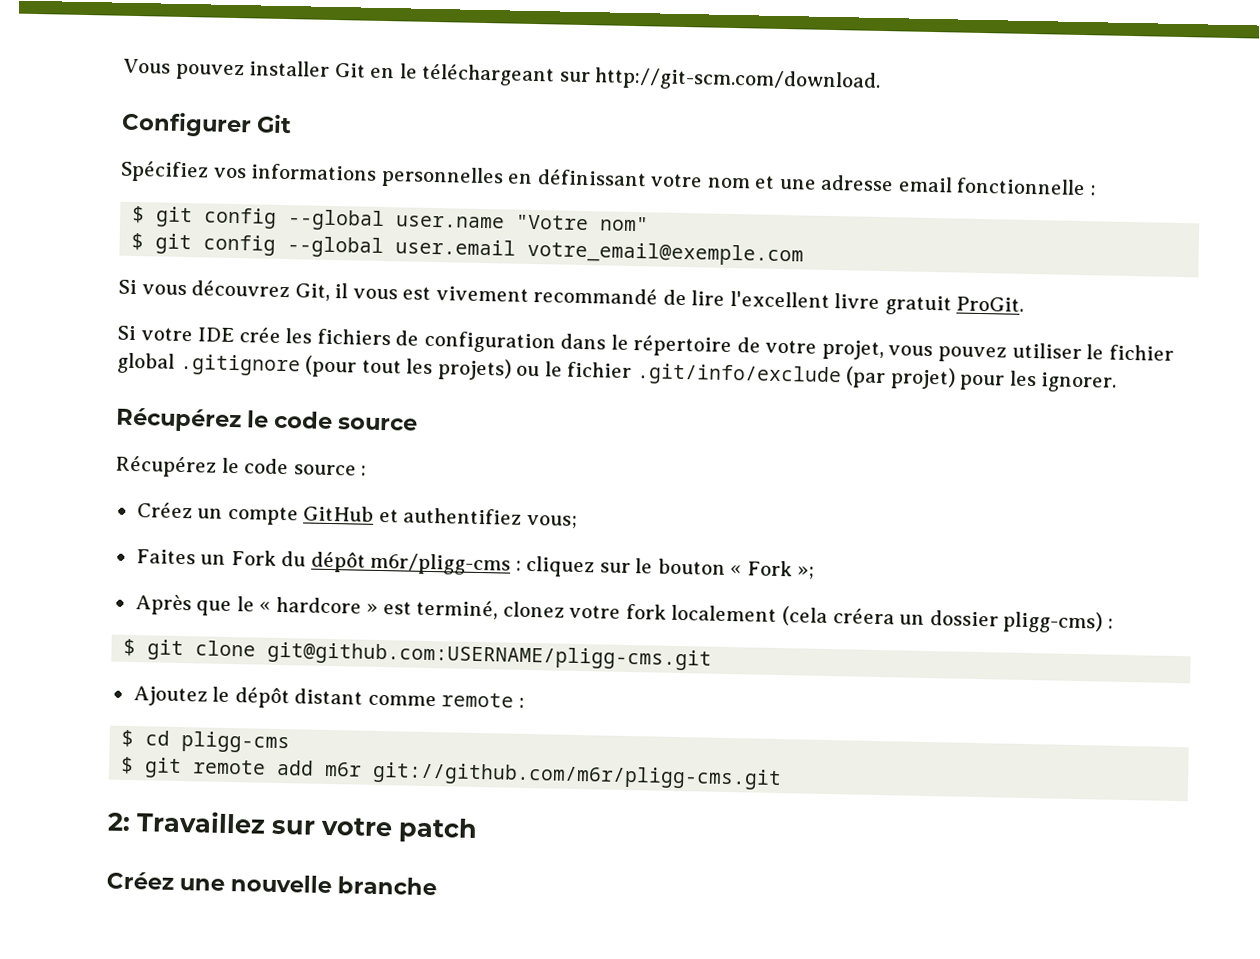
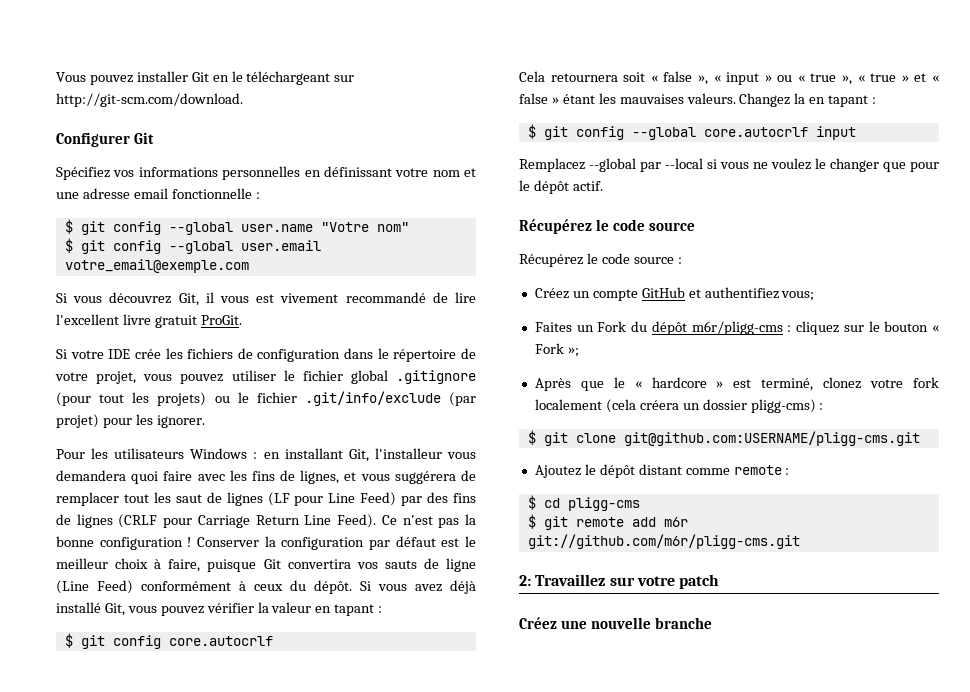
+ Pour les utilisateurs Windows : en installant Git, l'installeur vous demandera quoi faire avec les fins de lignes, et vous suggérera de remplacer tout les saut de lignes (LF pour Line Feed) par des fins de lignes (CRLF pour Carriage Return Line Feed). Ce n'est pas la bonne configuration ! Conserver la configuration par défaut est le meilleur choix à faire, puisque Git convertira vos sauts de ligne (Line Feed) conformément à ceux du dépôt. Si vous avez déjà installé Git, vous pouvez vérifier la valeur en tapant :
+ $ git config core.autocrlf
+ Cela retournera soit « false », « input » ou « true », « true » et « false » étant les mauvaises valeurs. Changez la en tapant :
+ $ git config --global core.autocrlf input
+ Remplacez --global par --local si vous ne voulez le changer que pour le dépôt actif.

